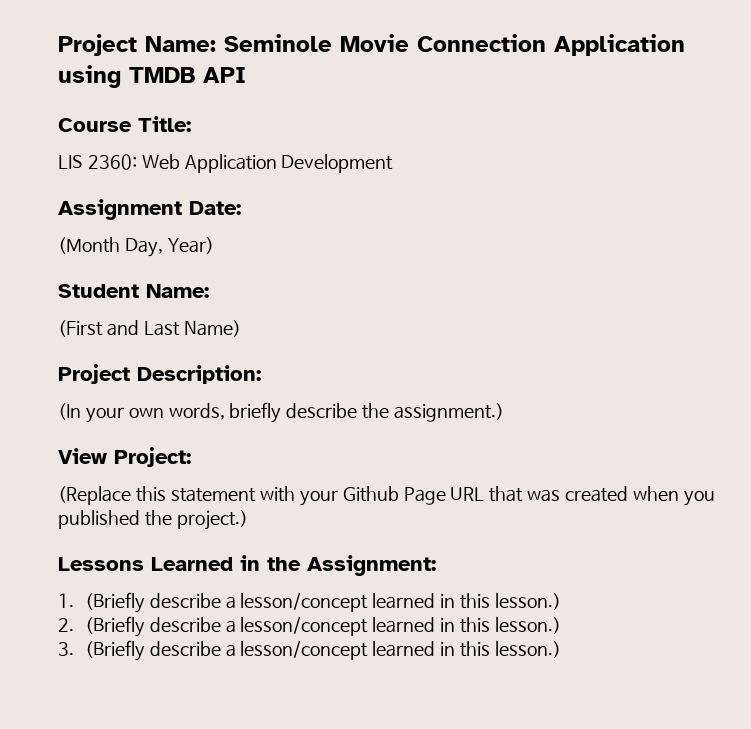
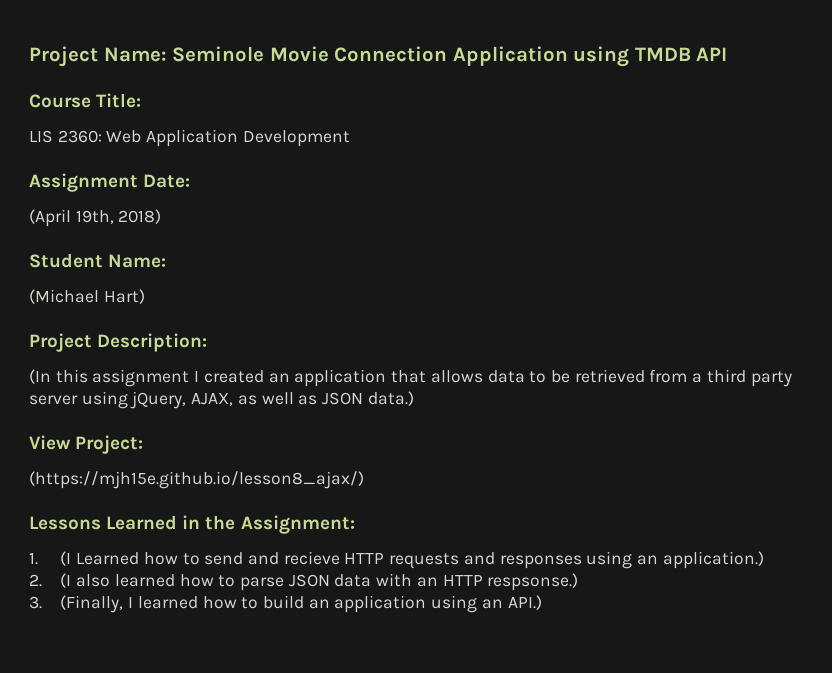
- (Month Day, Year)
+ (April 19th, 2018)
- (First and Last Name)
+ (Michael Hart)
- (In your own words, briefly describe the assignment.)
+ (In this assignment I created an application that allows data to be retrieved from a third party server using jQuery, AJAX, as well as JSON data.)
  View Project:
- (Replace this statement with your Github Page URL that was created when you published the project.)
+ (https://mjh15e.github.io/lesson8_ajax/)
- 1. (Briefly describe a lesson/concept learned in this lesson.)
- 2. (Briefly describe a lesson/concept learned in this lesson.)
- 3. (Briefly describe a lesson/concept learned in this lesson.)
+ 1. (I Learned how to send and recieve HTTP requests and responses using an application.)
+ 2. (I also learned how to parse JSON data with an HTTP respsonse.)
+ 3. (Finally, I learned how to build an application using an API.)

